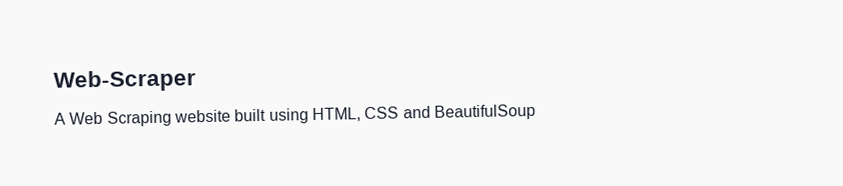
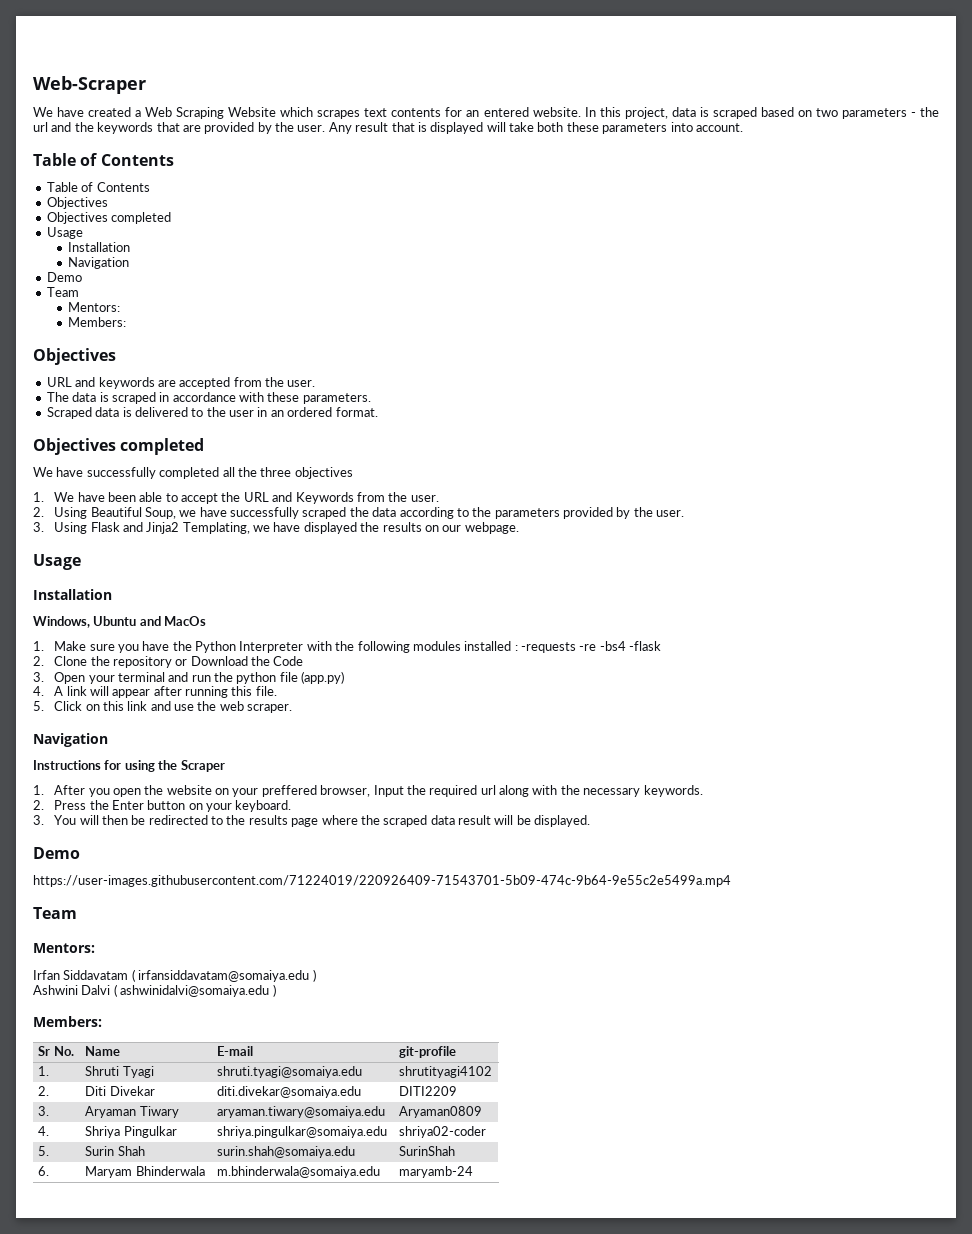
- A Web Scraping website built using HTML, CSS and BeautifulSoup
+ We have created a Web Scraping Website which scrapes text contents for an entered website. In this project, data is scraped based on two parameters - the url and the keywords that are provided by the user. Any result that is displayed will take both these parameters into account.
+ Table of Contents
+ Table of Contents
+ Objectives
+ Objectives completed
+ Usage
+ Installation
+ Navigation
+ Demo
+ Team
+ Mentors:
+ Members:
+ Objectives
+ URL and keywords are accepted from the user.
+ The data is scraped in accordance with these parameters.
+ Scraped data is delivered to the user in an ordered format.
+ Objectives completed
+ We have successfully completed all the three objectives
+ 1. We have been able to accept the URL and Keywords from the user.
+ 2. Using Beautiful Soup, we have successfully scraped the data according to the parameters provided by the user.
+ 3. Using Flask and Jinja2 Templating, we have displayed the results on our webpage.
+ Usage
+ Installation
+ Windows, Ubuntu and MacOs
+ 1. Make sure you have the Python Interpreter with the following modules installed : -requests -re -bs4 -flask
+ 2. Clone the repository or Download the Code
+ 3. Open your terminal and run the python file (app.py)
+ 4. A link will appear after running this file.
+ 5. Click on this link and use the web scraper.
+ Navigation
+ Instructions for using the Scraper
+ 1. After you open the website on your preffered browser, Input the required url along with the necessary keywords.
+ 2. Press the Enter button on your keyboard.
+ 3. You will then be redirected to the results page where the scraped data result will be displayed.
+ Demo
+ https://user-images.githubusercontent.com/71224019/220926409-71543701-5b09-474c-9b64-9e55c2e5499a.mp4
+ Team
+ Mentors:
+ Irfan Siddavatam ( irfansiddavatam@somaiya.edu )
+ Ashwini Dalvi ( ashwinidalvi@somaiya.edu )
+ Members:
+ Sr No. | Name | E-mail | git-profile
+ 1. | Shruti Tyagi | shruti.tyagi@somaiya.edu | shrutityagi4102
+ 2. | Diti Divekar | diti.divekar@somaiya.edu | DITI2209
+ 3. | Aryaman Tiwary | aryaman.tiwary@somaiya.edu | Aryaman0809
+ 4. | Shriya Pingulkar | shriya.pingulkar@somaiya.edu | shriya02-coder
+ 5. | Surin Shah | surin.shah@somaiya.edu | SurinShah
+ 6. | Maryam Bhinderwala | m.bhinderwala@somaiya.edu | maryamb-24

